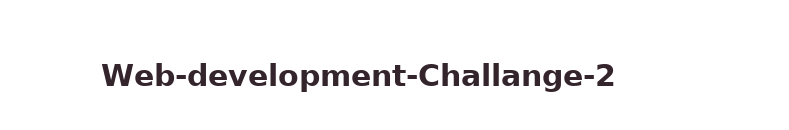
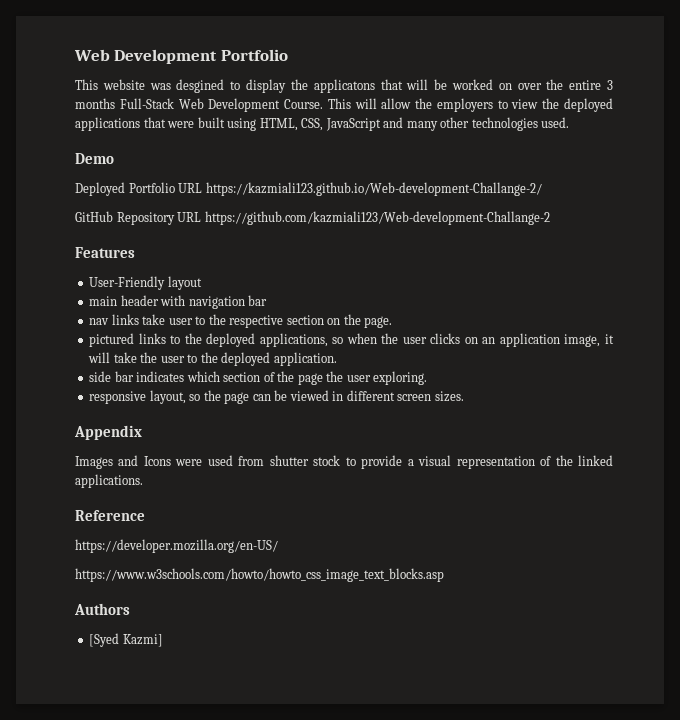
- Web-development-Challange-2
+ Web Development Portfolio
+ This website was desgined to display the applicatons that will be worked on over the entire 3 months Full-Stack Web Development Course. This will allow the employers to view the deployed applications that were built using HTML, CSS, JavaScript and many other technologies used.
+ Demo
+ Deployed Portfolio URL https://kazmiali123.github.io/Web-development-Challange-2/
+ GitHub Repository URL https://github.com/kazmiali123/Web-development-Challange-2
+ Features
+ User-Friendly layout
+ main header with navigation bar
+ nav links take user to the respective section on the page.
+ pictured links to the deployed applications, so when the user clicks on an application image, it will take the user to the deployed application.
+ side bar indicates which section of the page the user exploring.
+ responsive layout, so the page can be viewed in different screen sizes.
+ Appendix
+ Images and Icons were used from shutter stock to provide a visual representation of the linked applications.
+ Reference
+ https://developer.mozilla.org/en-US/
+ https://www.w3schools.com/howto/howto_css_image_text_blocks.asp
+ Authors
+ [Syed Kazmi]

